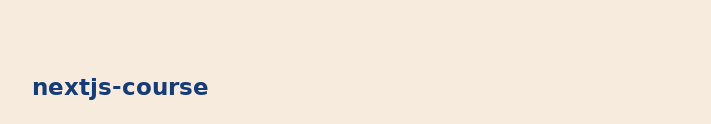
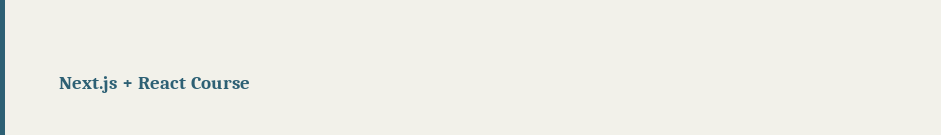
- nextjs-course
+ Next.js + React Course

